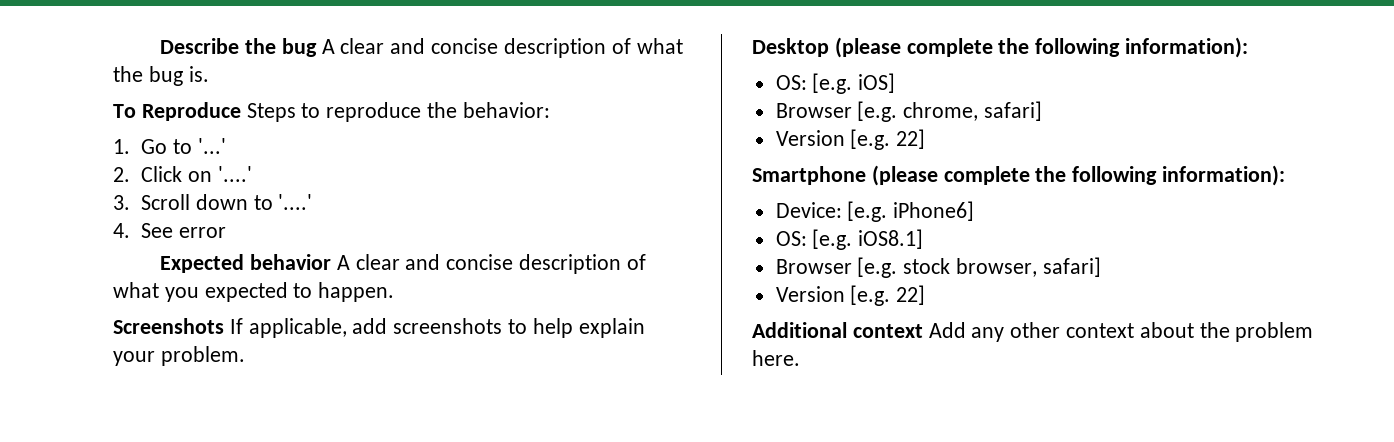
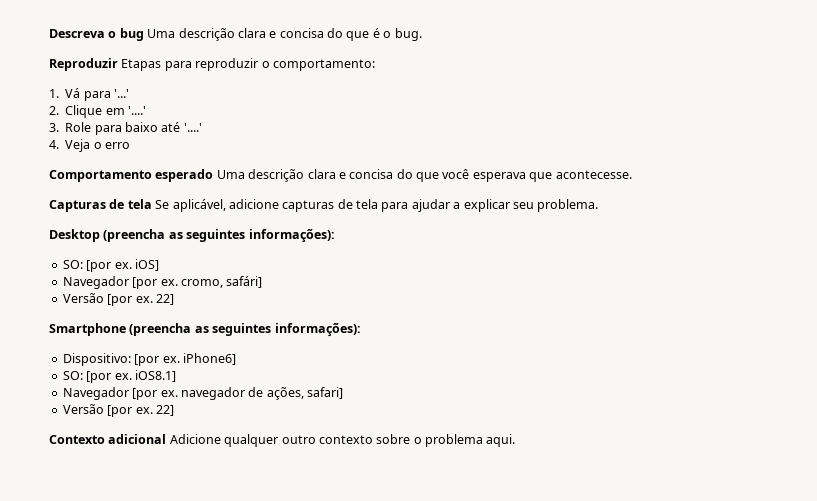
- Describe the bug A clear and concise description of what the bug is.
- To Reproduce Steps to reproduce the behavior:
+ Descreva o bug Uma descrição clara e concisa do que é o bug.
+ Reproduzir Etapas para reproduzir o comportamento:
- 1. Go to '...'
+ 1. Vá para '...'
- 2. Click on '....'
+ 2. Clique em '....'
- 3. Scroll down to '....'
- 4. See error
- Expected behavior A clear and concise description of what you expected to happen.
- Screenshots If applicable, add screenshots to help explain your problem.
- Desktop (please complete the following information):
- OS: [e.g. iOS]
- Browser [e.g. chrome, safari]
- Version [e.g. 22]
- Smartphone (please complete the following information):
- Device: [e.g. iPhone6]
- OS: [e.g. iOS8.1]
- Browser [e.g. stock browser, safari]
- Version [e.g. 22]
- Additional context Add any other context about the problem here.
+ 3. Role para baixo até '....'
+ 4. Veja o erro
+ Comportamento esperado Uma descrição clara e concisa do que você esperava que acontecesse.
+ Capturas de tela Se aplicável, adicione capturas de tela para ajudar a explicar seu problema.
+ Desktop (preencha as seguintes informações):
+ SO: [por ex. iOS]
+ Navegador [por ex. cromo, safári]
+ Versão [por ex. 22]
+ Smartphone (preencha as seguintes informações):
+ Dispositivo: [por ex. iPhone6]
+ SO: [por ex. iOS8.1]
+ Navegador [por ex. navegador de ações, safari]
+ Versão [por ex. 22]
+ Contexto adicional Adicione qualquer outro contexto sobre o problema aqui.

